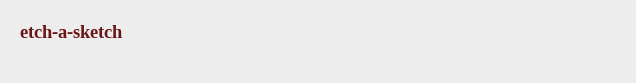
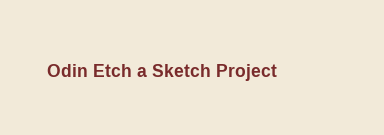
- etch-a-sketch
+ Odin Etch a Sketch Project

